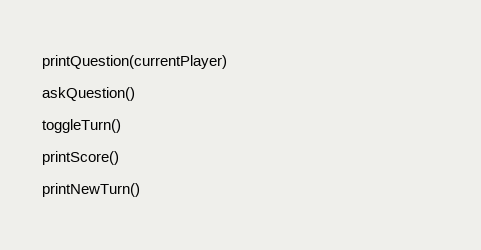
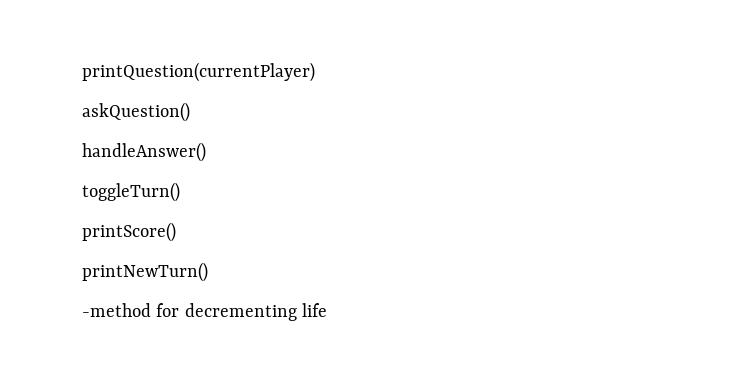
+ handleAnswer()
+ -method for decrementing life

